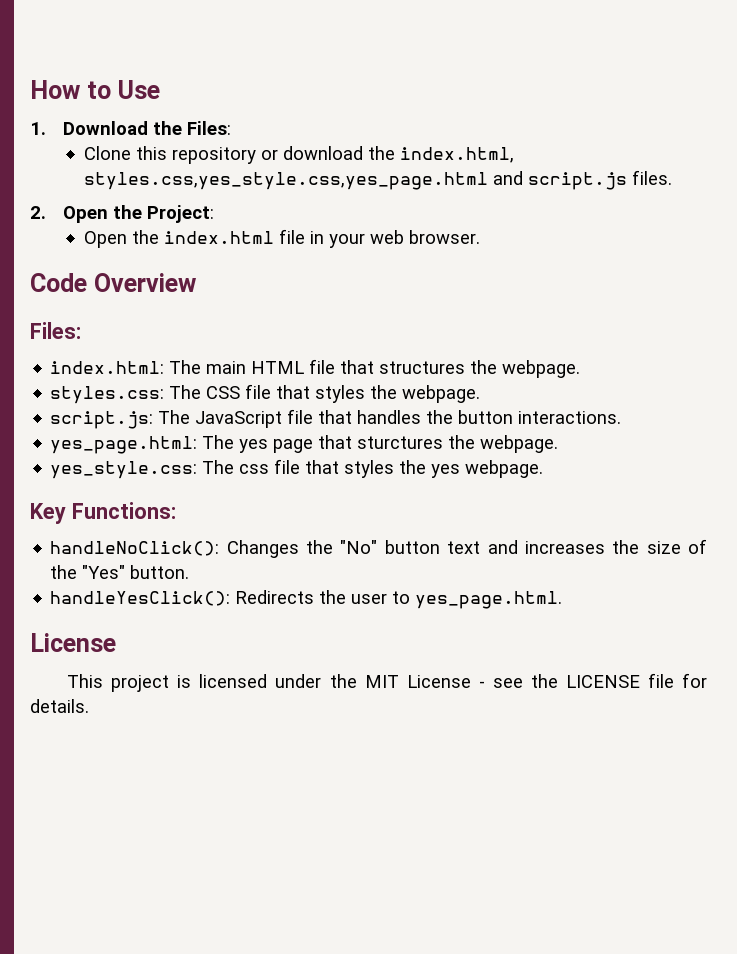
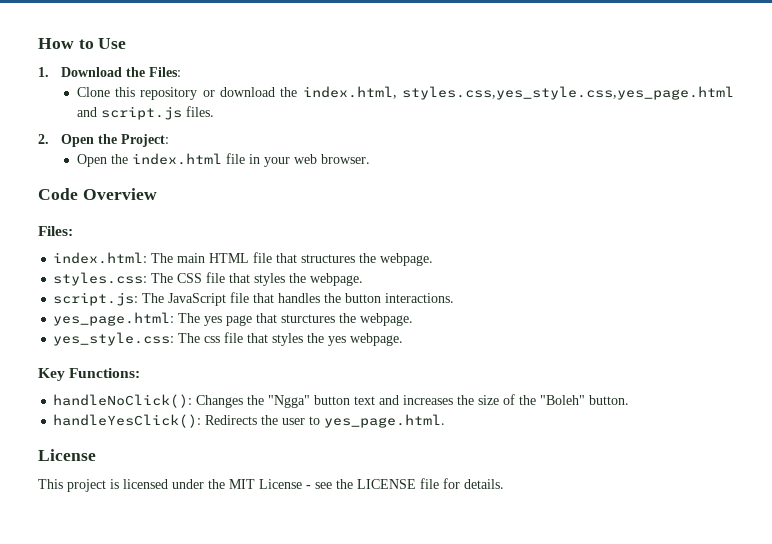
- handleNoClick(): Changes the "No" button text and increases the size of the "Yes" button.
+ handleNoClick(): Changes the "Ngga" button text and increases the size of the "Boleh" button.

